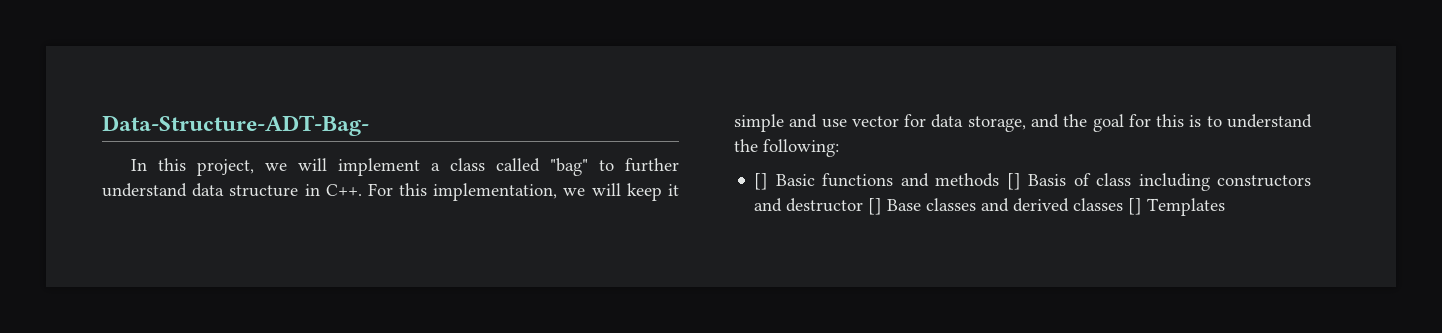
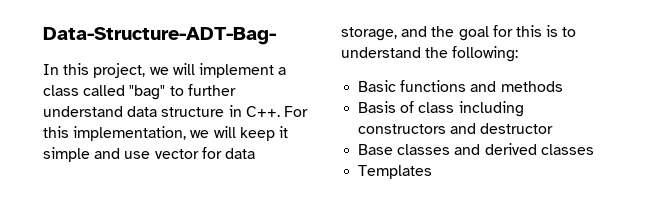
- [] Basic functions and methods [] Basis of class including constructors and destructor [] Base classes and derived classes [] Templates
+ Basic functions and methods
+ Basis of class including constructors and destructor
+ Base classes and derived classes
+ Templates

